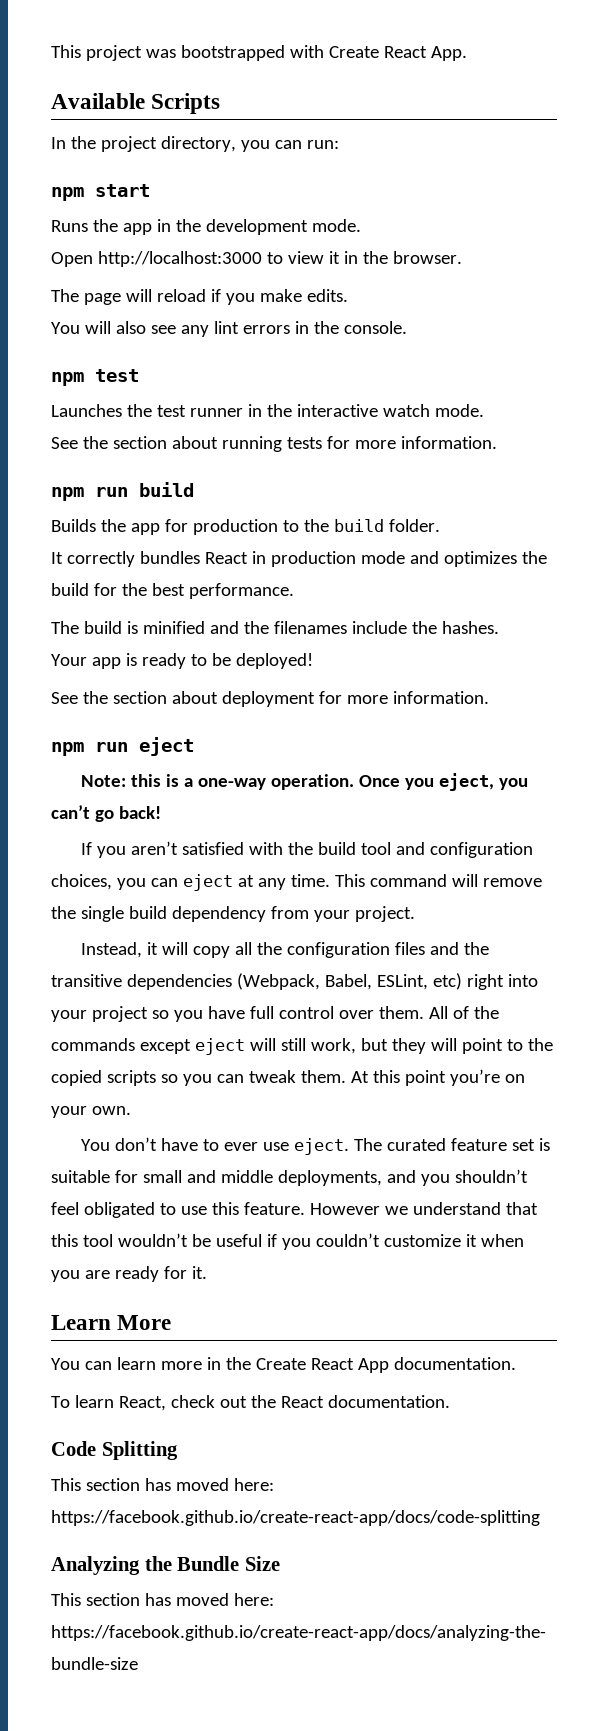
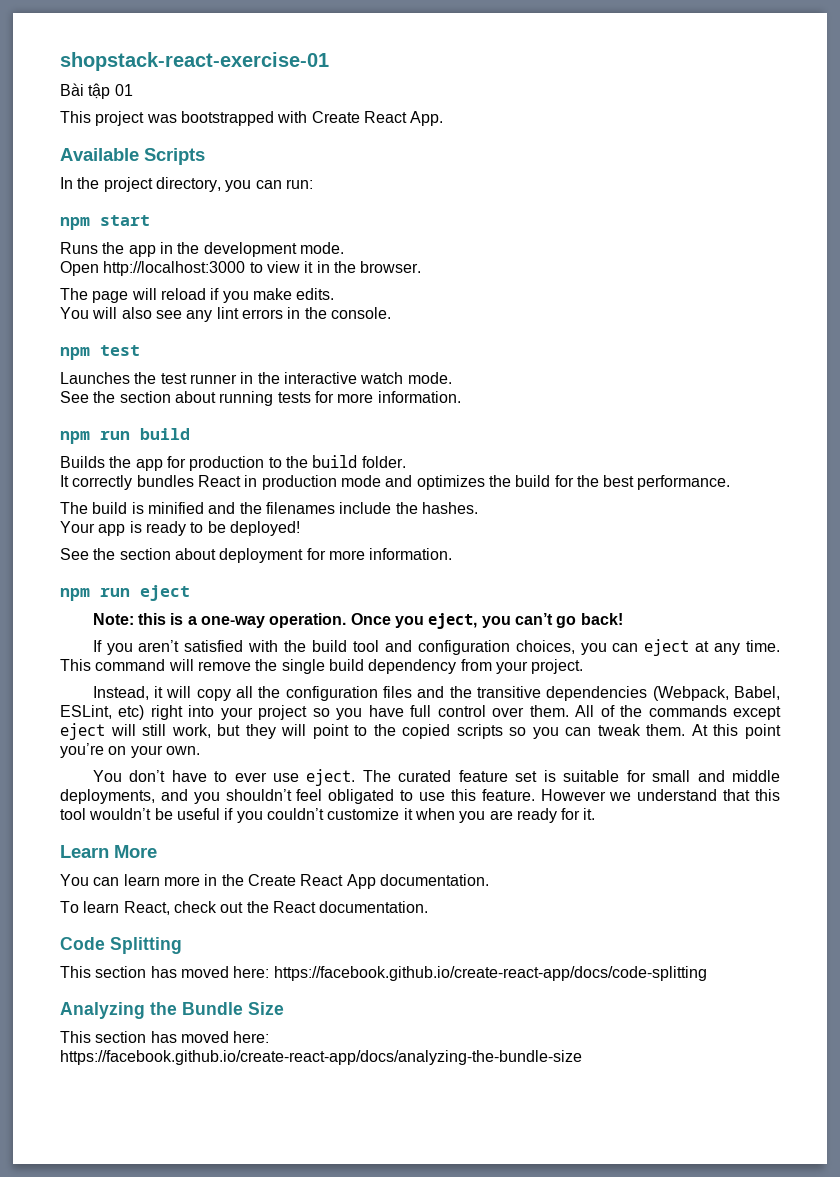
+ shopstack-react-exercise-01
+ Bài tập 01

